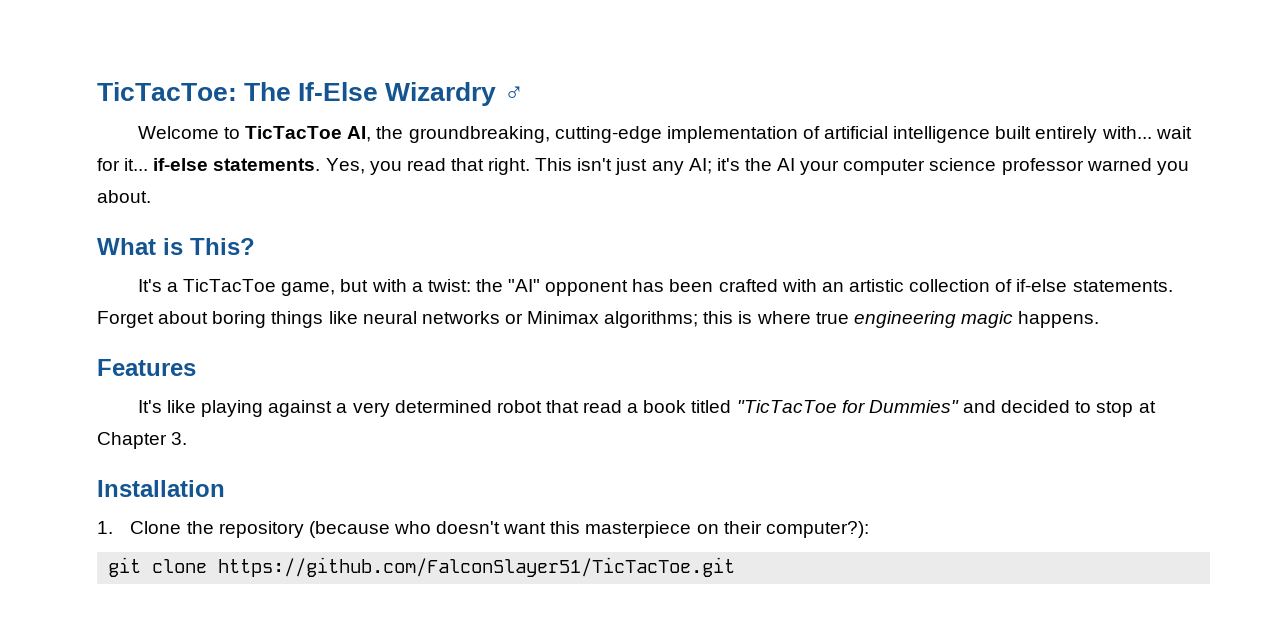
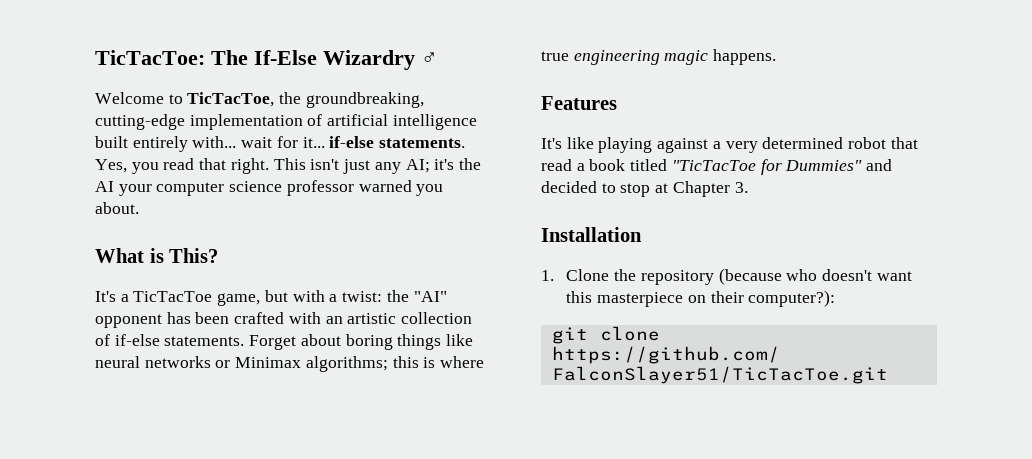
- Welcome to TicTacToe AI, the groundbreaking, cutting-edge implementation of artificial intelligence built entirely with... wait for it... if-else statements.
+ Welcome to TicTacToe, the groundbreaking, cutting-edge implementation of artificial intelligence built entirely with... wait for it... if-else statements.

